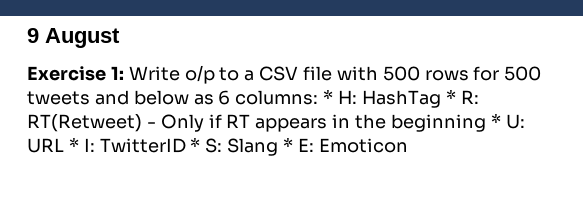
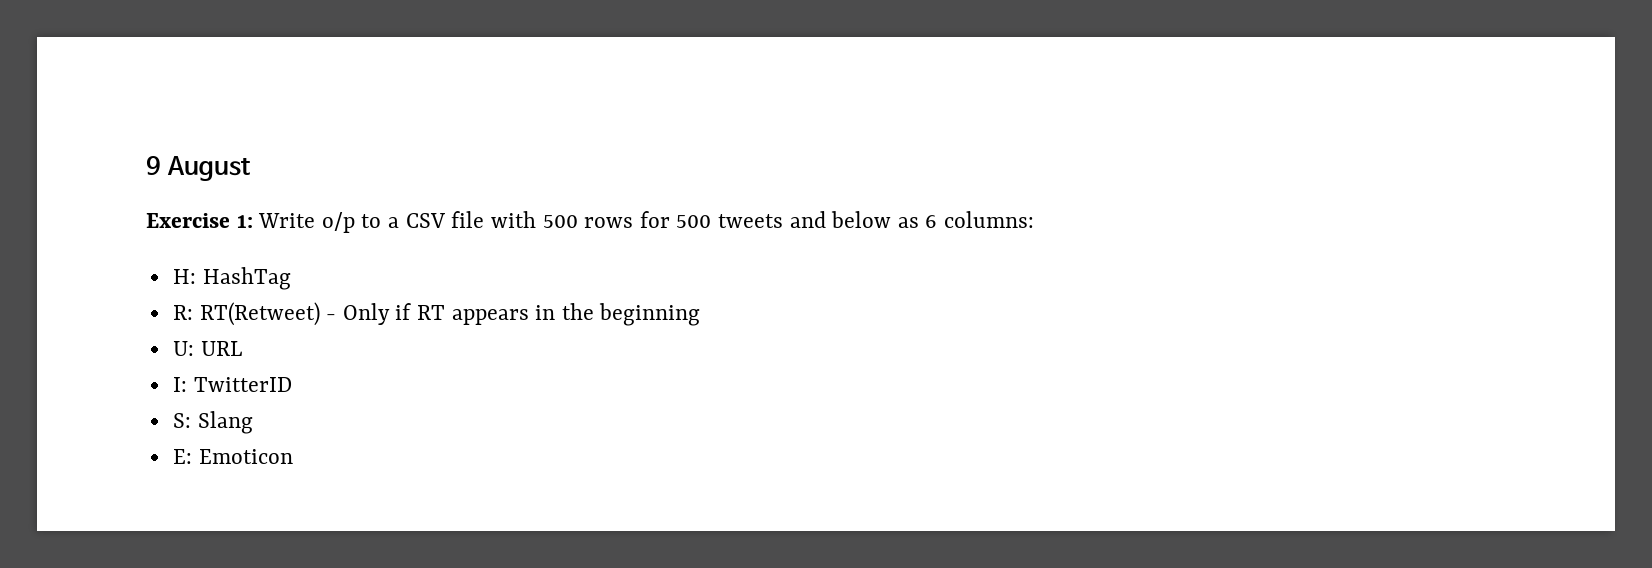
- Exercise 1: Write o/p to a CSV file with 500 rows for 500 tweets and below as 6 columns: * H: HashTag * R: RT(Retweet) - Only if RT appears in the beginning * U: URL * I: TwitterID * S: Slang * E: Emoticon
+ Exercise 1: Write o/p to a CSV file with 500 rows for 500 tweets and below as 6 columns:
+ H: HashTag
+ R: RT(Retweet) - Only if RT appears in the beginning
+ U: URL
+ I: TwitterID
+ S: Slang
+ E: Emoticon

